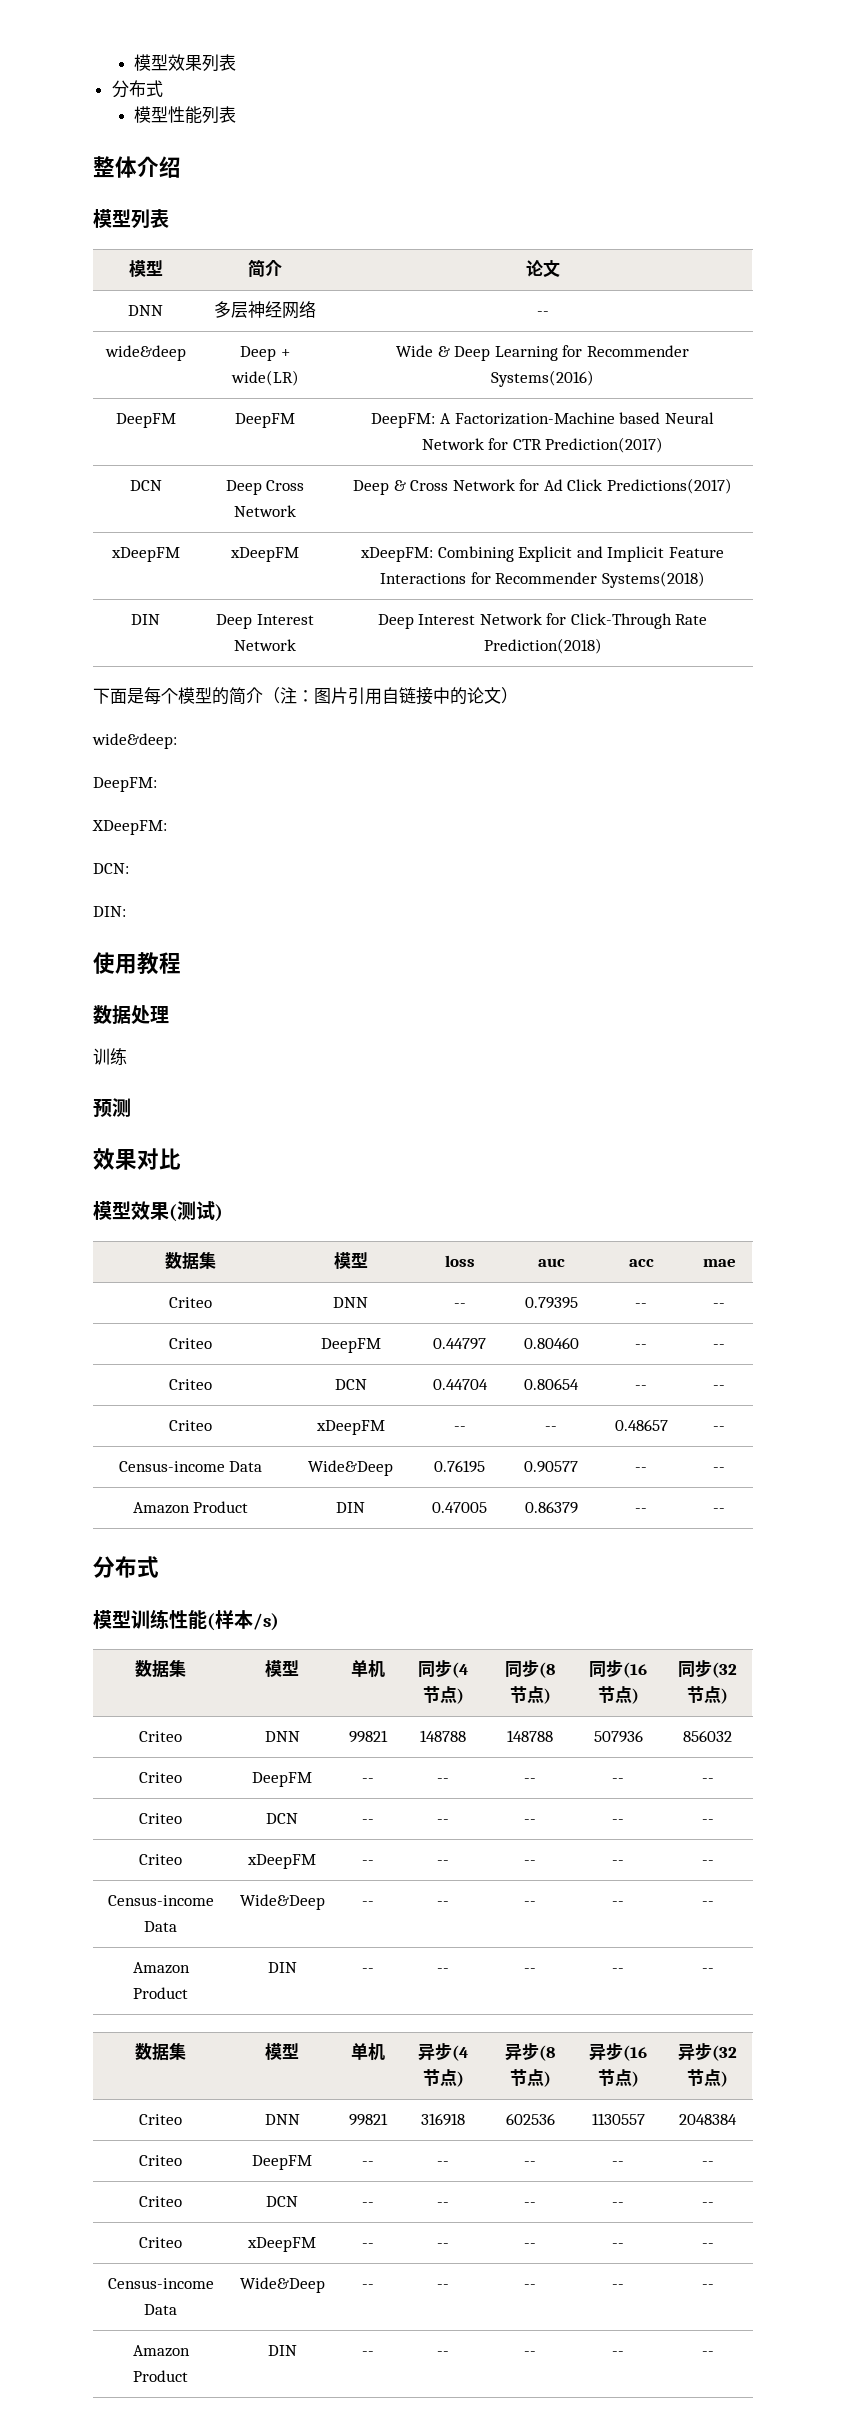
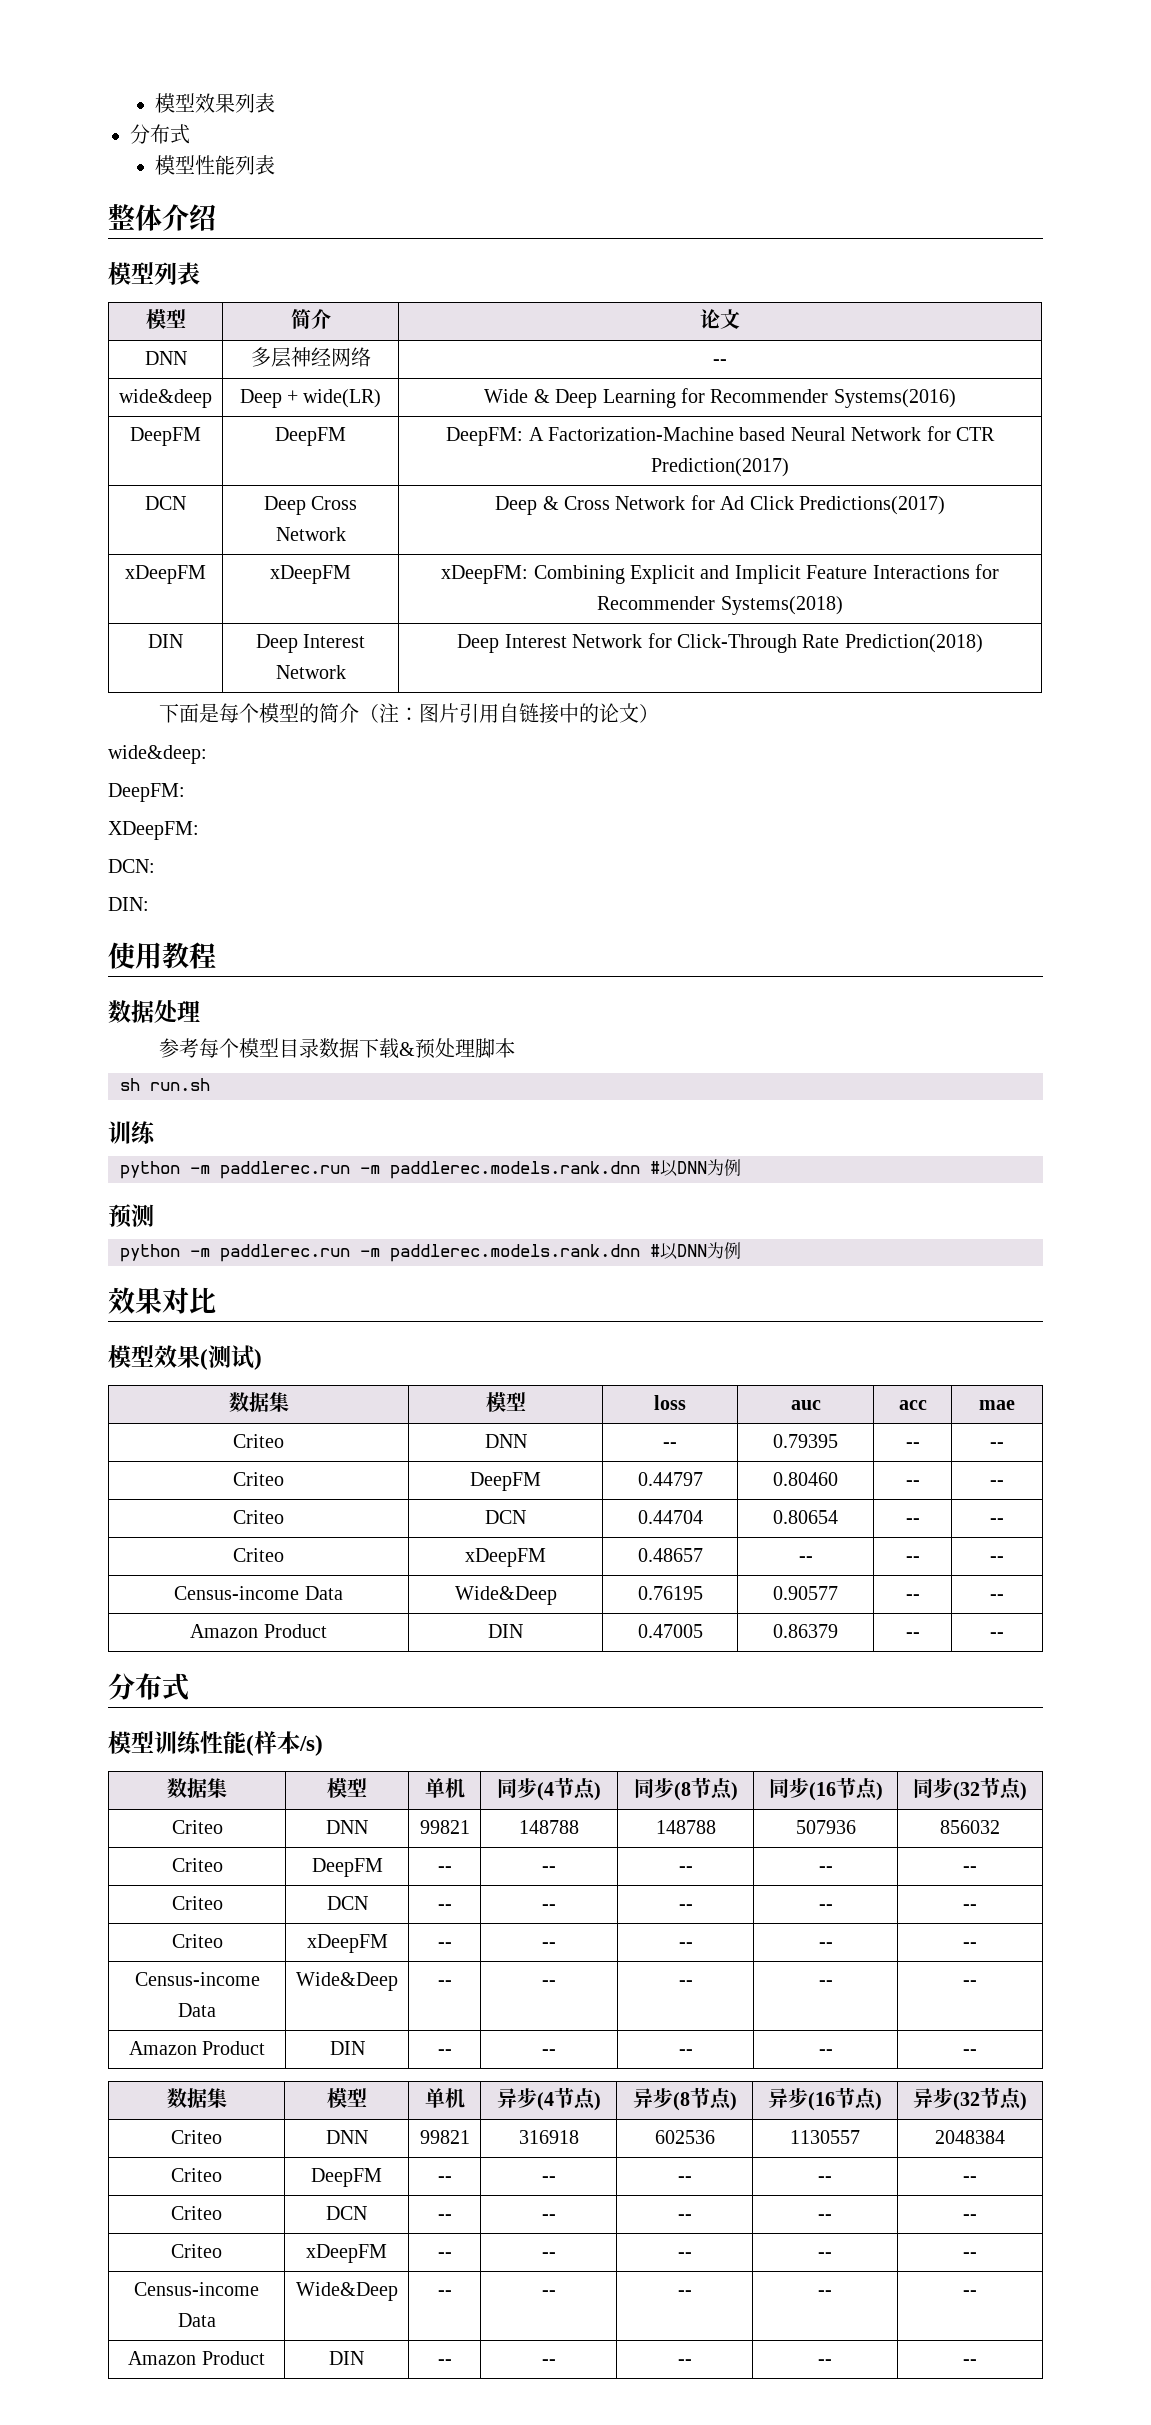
  数据处理
+ 参考每个模型目录数据下载&预处理脚本
+ sh run.sh
  训练
+ python -m paddlerec.run -m paddlerec.models.rank.dnn #以DNN为例
  预测
+ python -m paddlerec.run -m paddlerec.models.rank.dnn #以DNN为例
- Criteo | xDeepFM | -- | -- | 0.48657 | --
+ Criteo | xDeepFM | 0.48657 | -- | -- | --

